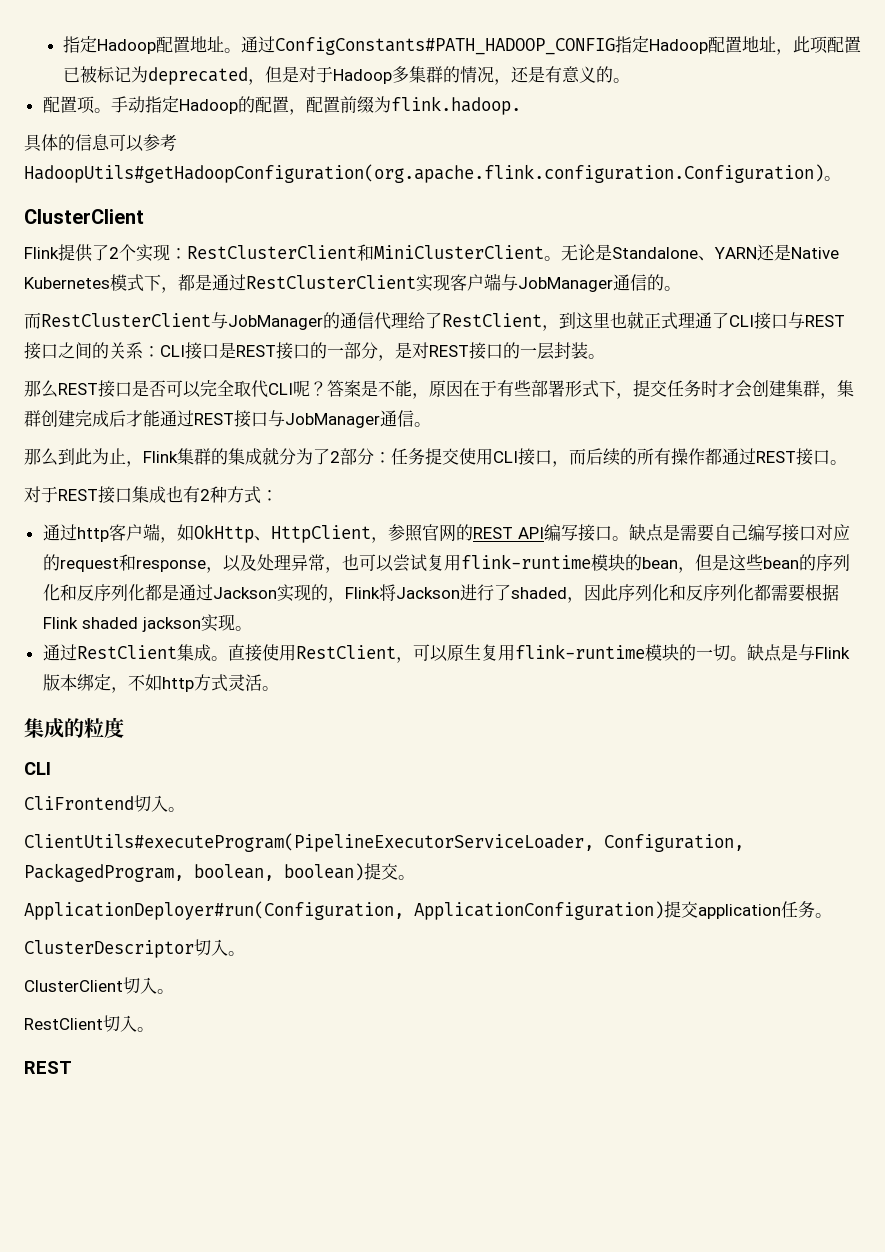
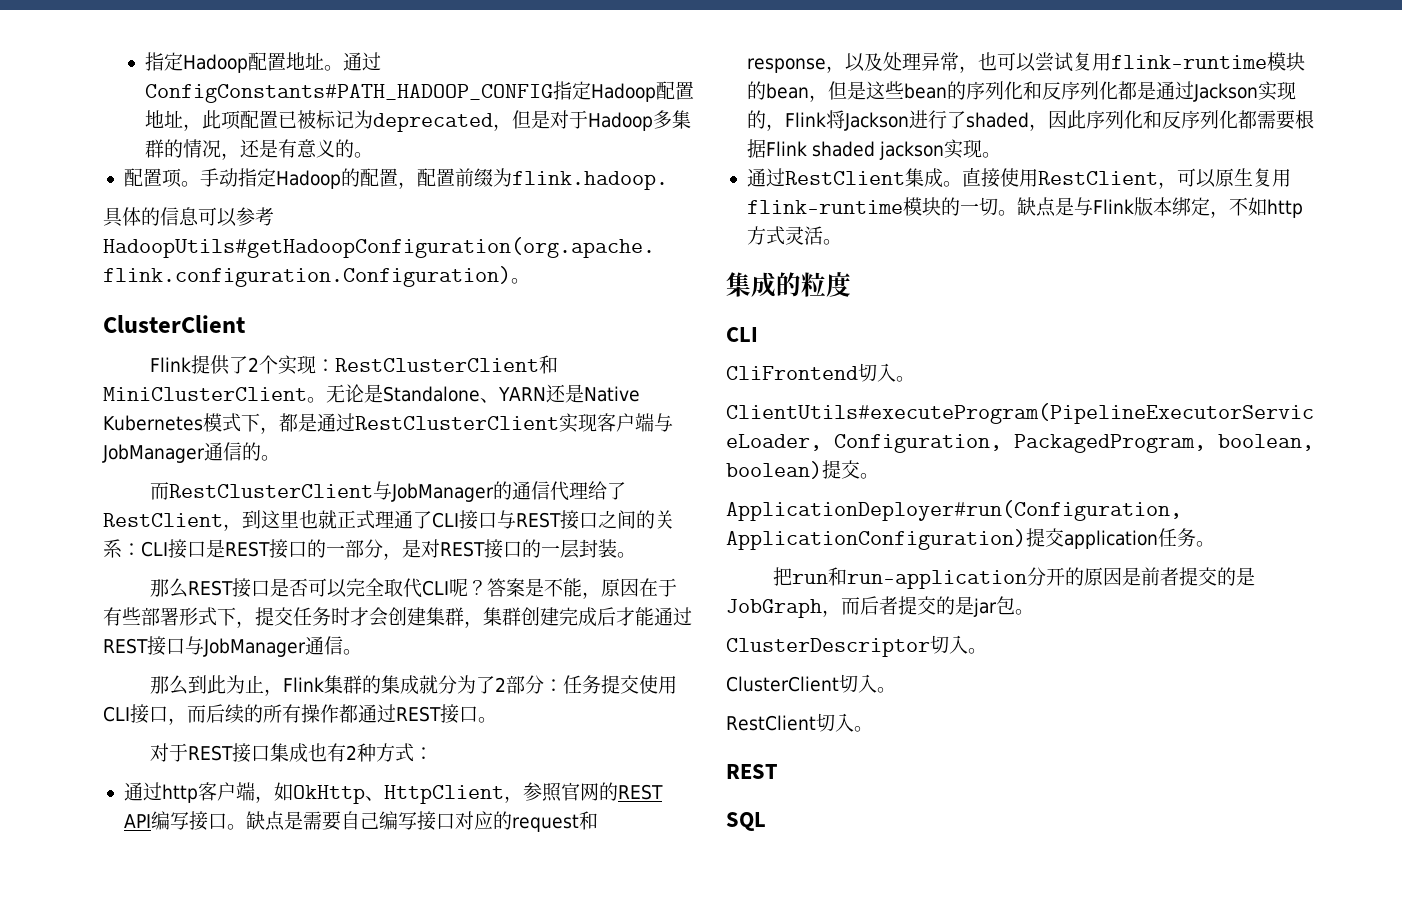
+ 把run和run-application分开的原因是前者提交的是JobGraph，而后者提交的是jar包。
+ SQL

